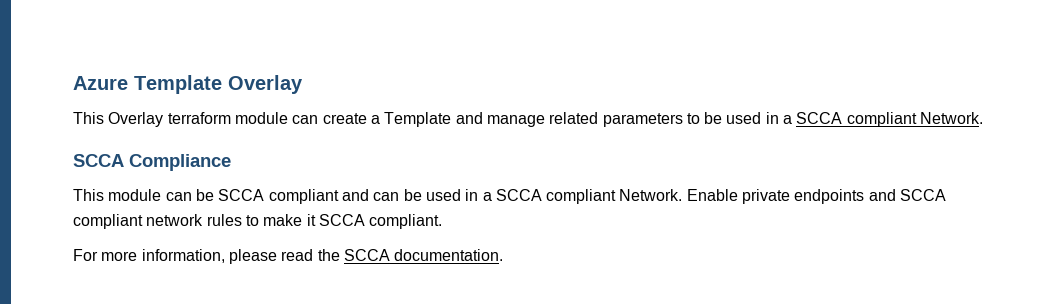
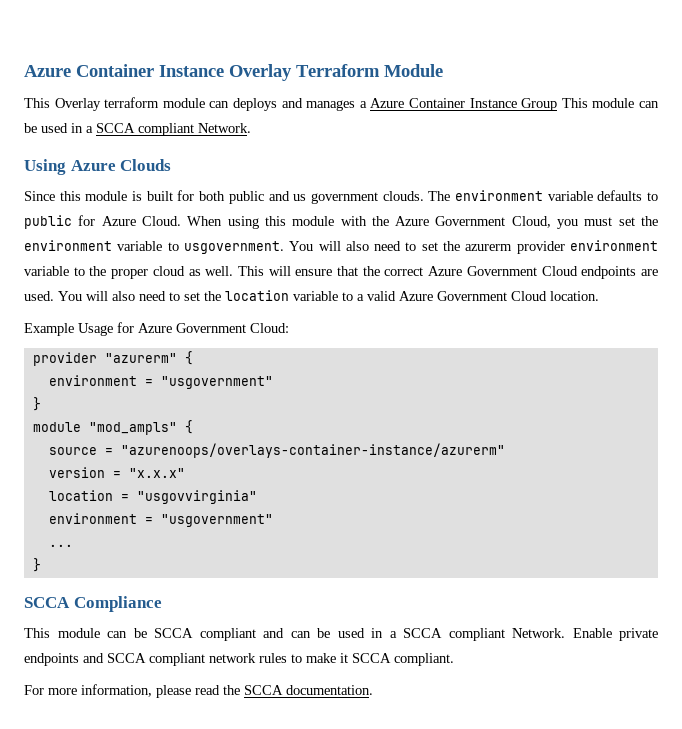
- Azure Template Overlay
+ Azure Container Instance Overlay Terraform Module
- This Overlay terraform module can create a Template and manage related parameters to be used in a SCCA compliant Network.
+ This Overlay terraform module can deploys and manages a Azure Container Instance Group This module can be used in a SCCA compliant Network.
+ Using Azure Clouds
+ Since this module is built for both public and us government clouds. The environment variable defaults to public for Azure Cloud. When using this module with the Azure Government Cloud, you must set the environment variable to usgovernment. You will also need to set the azurerm provider environment variable to the proper cloud as well. This will ensure that the correct Azure Government Cloud endpoints are used. You will also need to set the location variable to a valid Azure Government Cloud location.
+ Example Usage for Azure Government Cloud:
+ provider "azurerm" {
+ environment = "usgovernment"
+ }
+ module "mod_ampls" {
+ source = "azurenoops/overlays-container-instance/azurerm"
+ version = "x.x.x"
+ location = "usgovvirginia"
+ environment = "usgovernment"
+ ...
+ }

